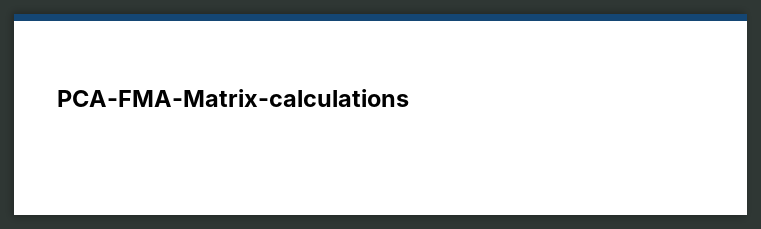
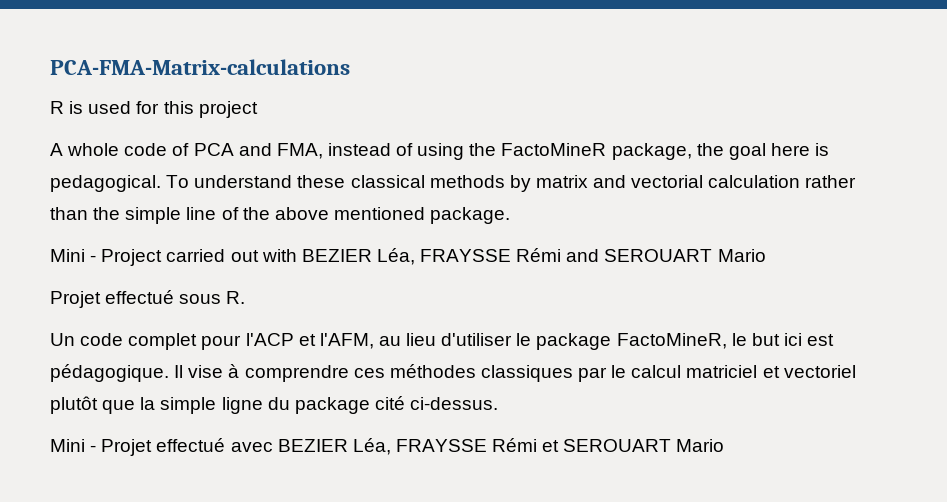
+ R is used for this project
+ A whole code of PCA and FMA, instead of using the FactoMineR package, the goal here is pedagogical. To understand these classical methods by matrix and vectorial calculation rather than the simple line of the above mentioned package.
+ Mini - Project carried out with BEZIER Léa, FRAYSSE Rémi and SEROUART Mario
+ Projet effectué sous R.
+ Un code complet pour l'ACP et l'AFM, au lieu d'utiliser le package FactoMineR, le but ici est pédagogique. Il vise à comprendre ces méthodes classiques par le calcul matriciel et vectoriel plutôt que la simple ligne du package cité ci-dessus.
+ Mini - Projet effectué avec BEZIER Léa, FRAYSSE Rémi et SEROUART Mario

